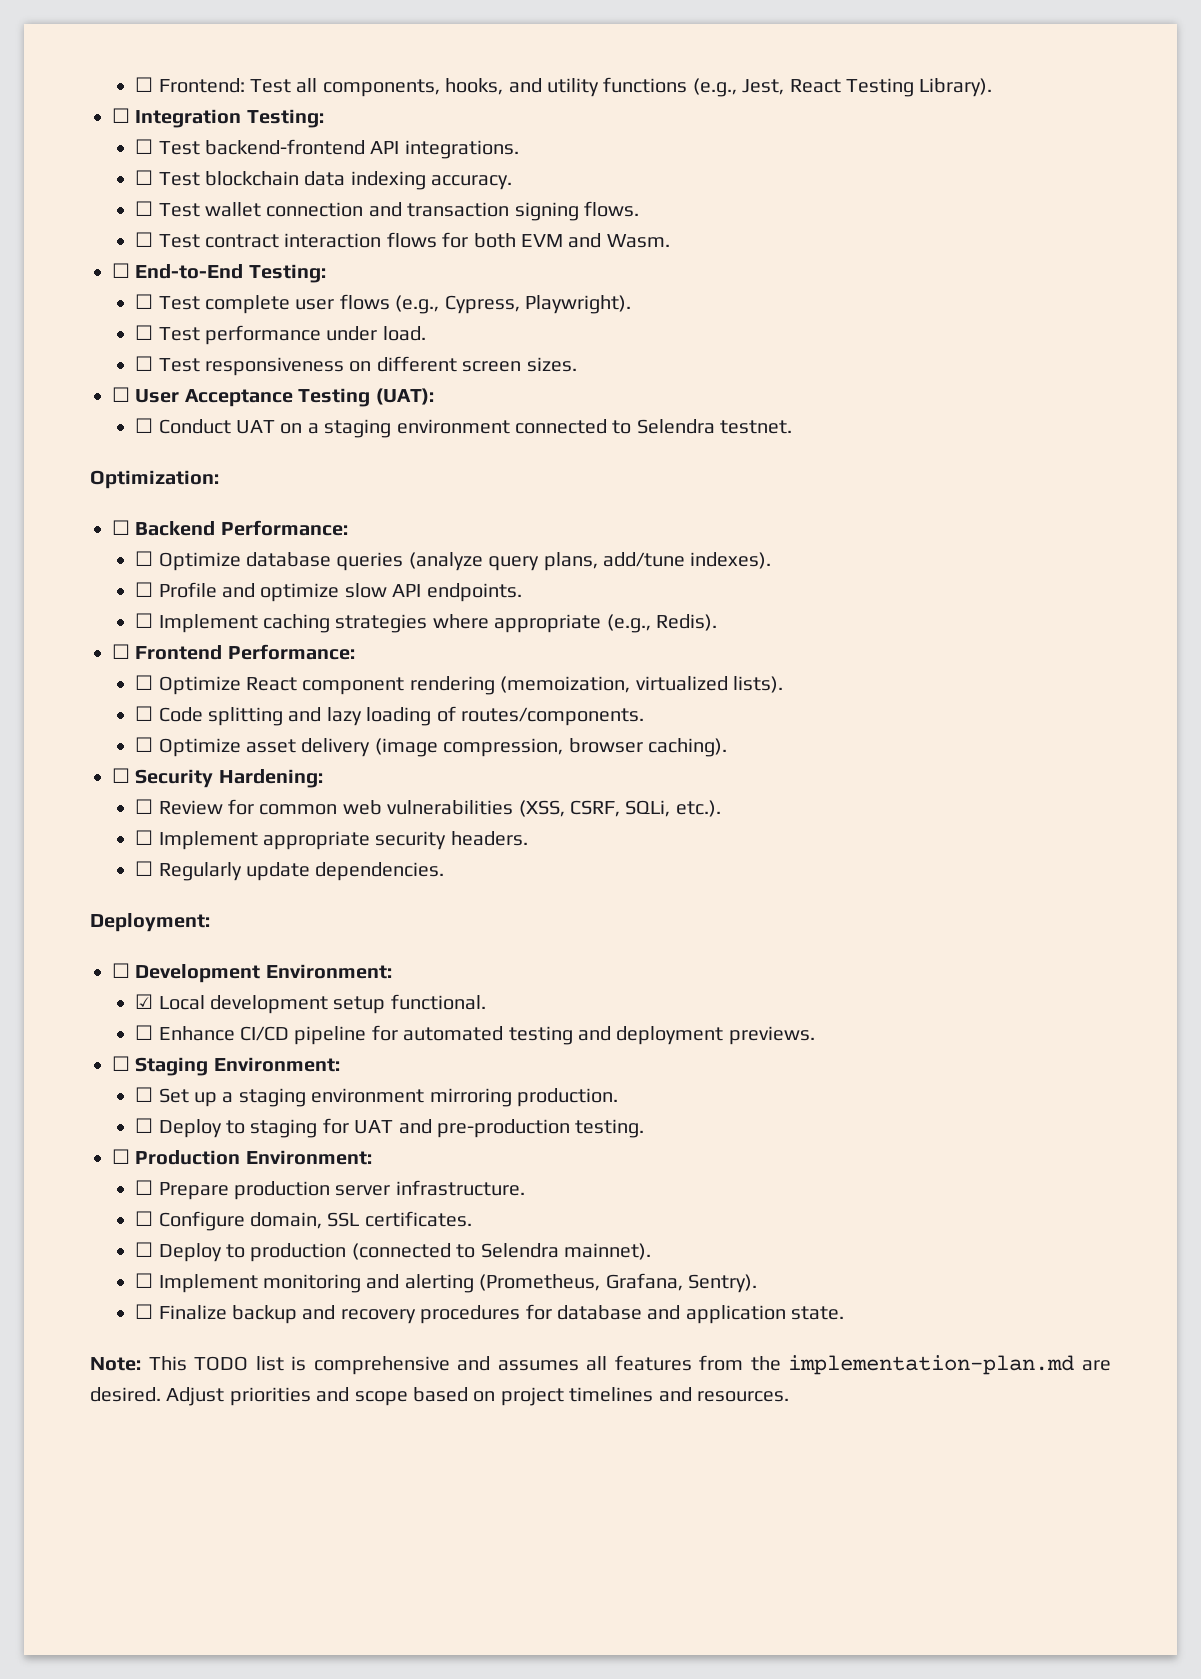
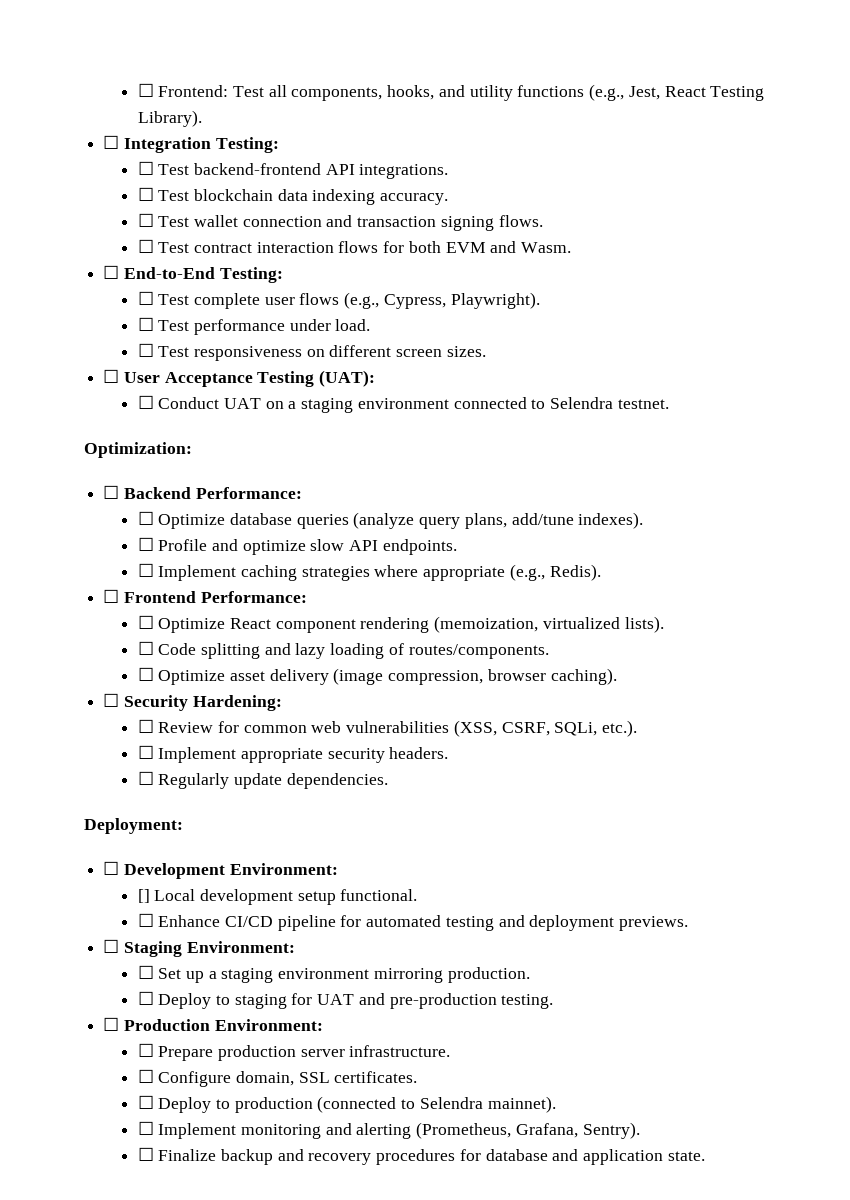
- ☑ Local development setup functional.
+ [] Local development setup functional.
- Note: This TODO list is comprehensive and assumes all features from the implementation-plan.md are desired. Adjust priorities and scope based on project timelines and resources.

